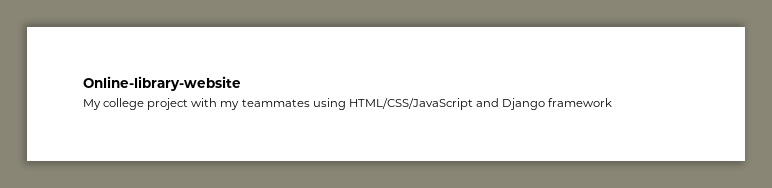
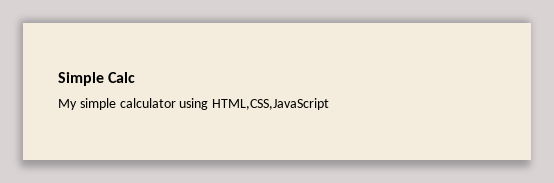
- Online-library-website
+ Simple Calc
- My college project with my teammates using HTML/CSS/JavaScript and Django framework
+ My simple calculator using HTML,CSS,JavaScript

